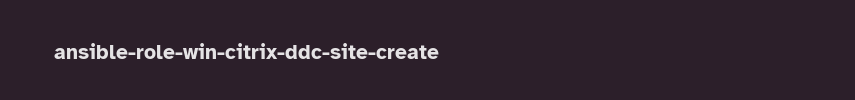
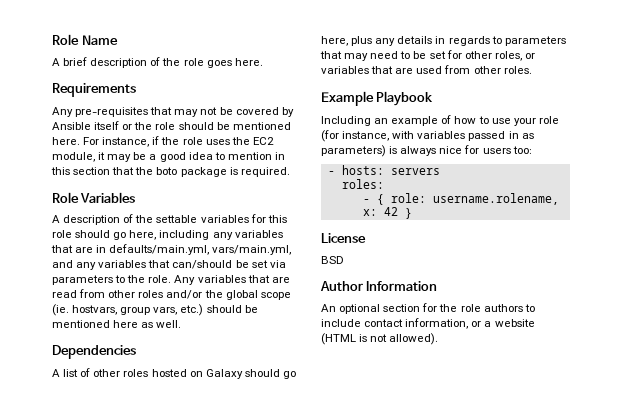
- ansible-role-win-citrix-ddc-site-create
+ Role Name
+ A brief description of the role goes here.
+ Requirements
+ Any pre-requisites that may not be covered by Ansible itself or the role should be mentioned here. For instance, if the role uses the EC2 module, it may be a good idea to mention in this section that the boto package is required.
+ Role Variables
+ A description of the settable variables for this role should go here, including any variables that are in defaults/main.yml, vars/main.yml, and any variables that can/should be set via parameters to the role. Any variables that are read from other roles and/or the global scope (ie. hostvars, group vars, etc.) should be mentioned here as well.
+ Dependencies
+ A list of other roles hosted on Galaxy should go here, plus any details in regards to parameters that may need to be set for other roles, or variables that are used from other roles.
+ Example Playbook
+ Including an example of how to use your role (for instance, with variables passed in as parameters) is always nice for users too:
+ - hosts: servers
+ roles:
+ - { role: username.rolename, x: 42 }
+ License
+ BSD
+ Author Information
+ An optional section for the role authors to include contact information, or a website (HTML is not allowed).

